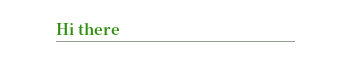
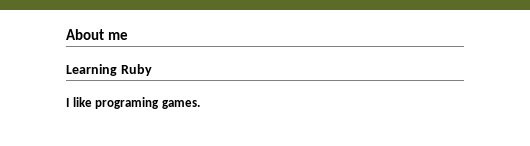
- Hi there
+ About me
+ Learning Ruby
+ I like programing games.

